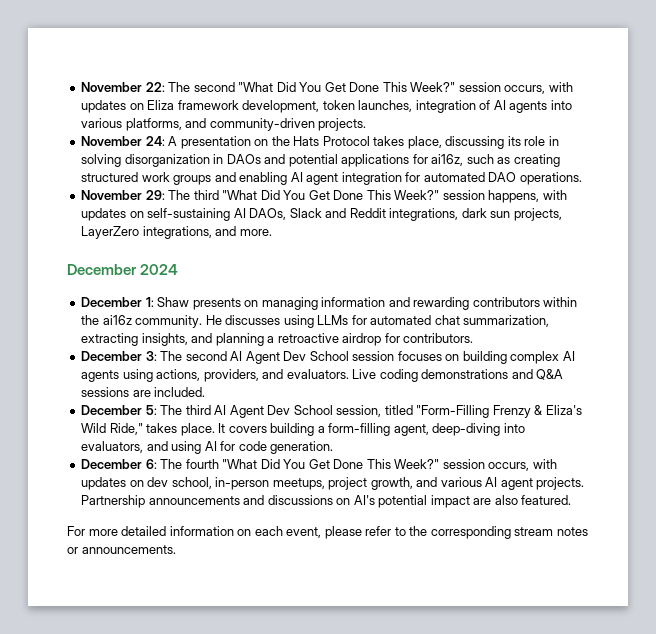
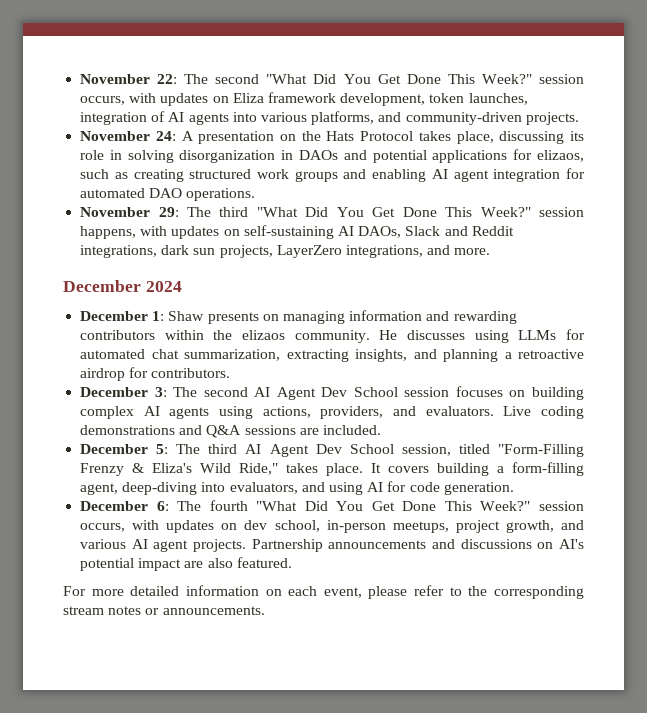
- November 24: A presentation on the Hats Protocol takes place, discussing its role in solving disorganization in DAOs and potential applications for ai16z, such as creating structured work groups and enabling AI agent integration for automated DAO operations.
+ November 24: A presentation on the Hats Protocol takes place, discussing its role in solving disorganization in DAOs and potential applications for elizaos, such as creating structured work groups and enabling AI agent integration for automated DAO operations.
- December 1: Shaw presents on managing information and rewarding contributors within the ai16z community.
+ December 1: Shaw presents on managing information and rewarding contributors within the elizaos community.

